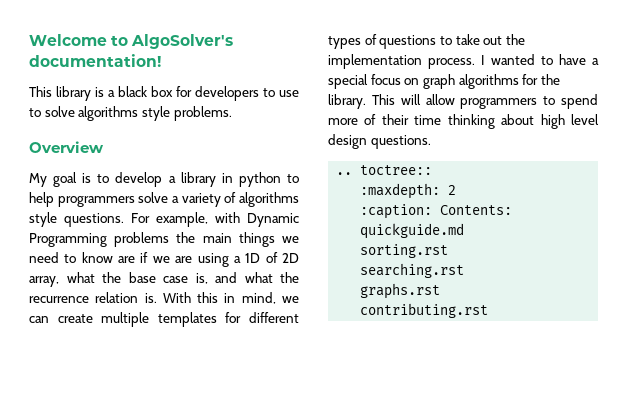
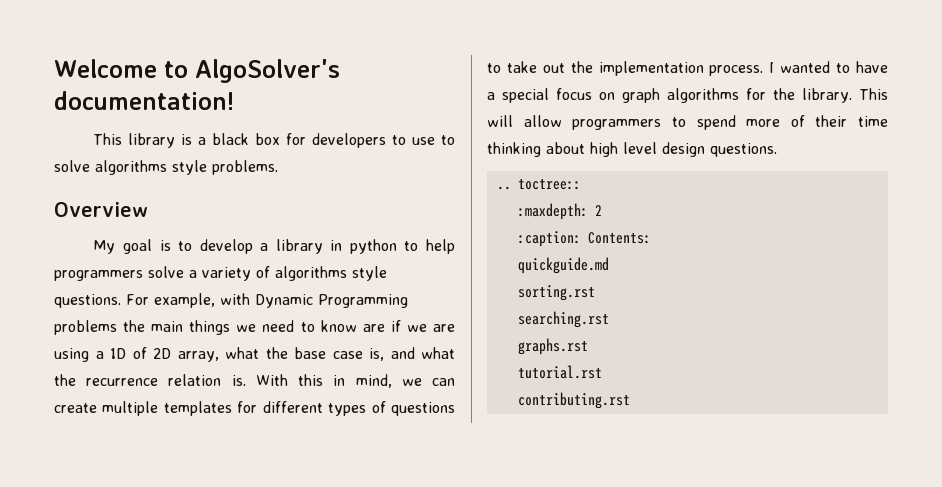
+ tutorial.rst

